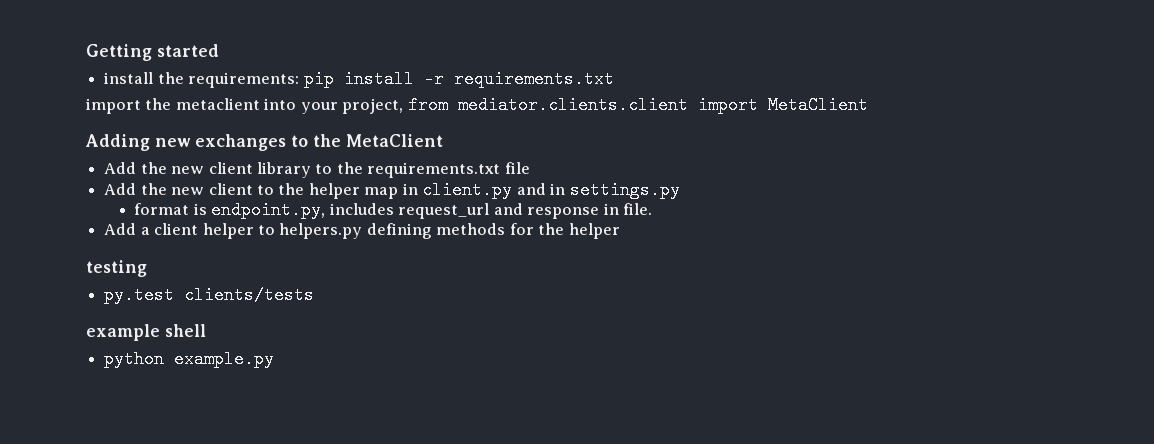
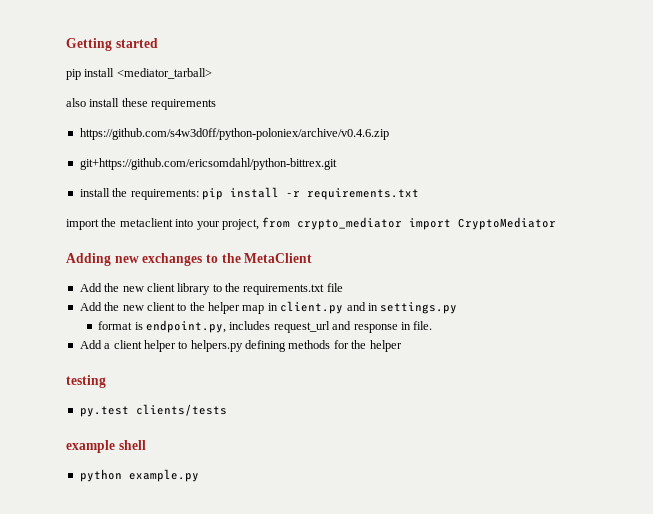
+ pip install <mediator_tarball>
+ also install these requirements
+ https://github.com/s4w3d0ff/python-poloniex/archive/v0.4.6.zip
+ git+https://github.com/ericsomdahl/python-bittrex.git
- import the metaclient into your project, from mediator.clients.client import MetaClient
+ import the metaclient into your project, from crypto_mediator import CryptoMediator

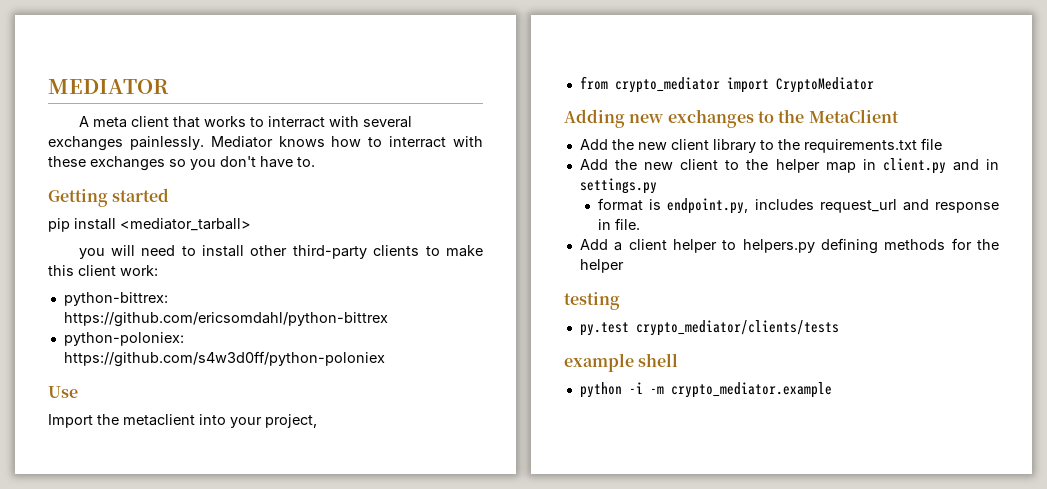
+ MEDIATOR
+ A meta client that works to interract with several exchanges painlessly. Mediator knows how to interract with these exchanges so you don't have to.
- also install these requirements
- https://github.com/s4w3d0ff/python-poloniex/archive/v0.4.6.zip
- git+https://github.com/ericsomdahl/python-bittrex.git
- install the requirements: pip install -r requirements.txt
- import the metaclient into your project, from crypto_mediator import CryptoMediator
+ you will need to install other third-party clients to make this client work:
+ python-bittrex: https://github.com/ericsomdahl/python-bittrex
+ python-poloniex: https://github.com/s4w3d0ff/python-poloniex
+ Use
+ Import the metaclient into your project,
+ from crypto_mediator import CryptoMediator
- py.test clients/tests
+ py.test crypto_mediator/clients/tests
- python example.py
+ python -i -m crypto_mediator.example

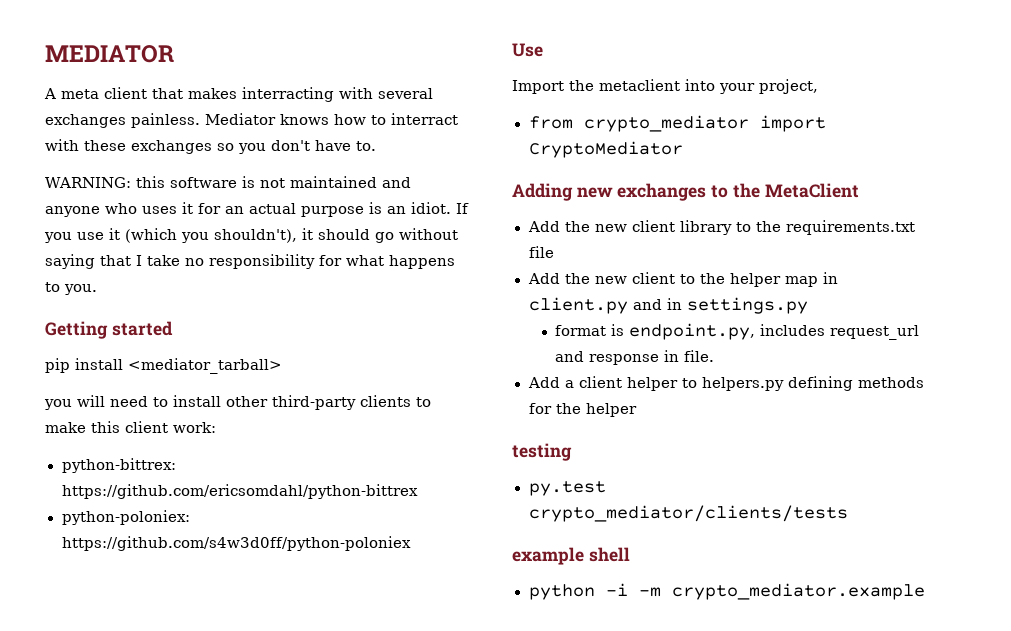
- A meta client that works to interract with several exchanges painlessly.
+ A meta client that makes interracting with several exchanges painless.
+ WARNING: this software is not maintained and anyone who uses it for an actual purpose is an idiot. If you use it (which you shouldn't), it should go without saying that I take no responsibility for what happens to you.

